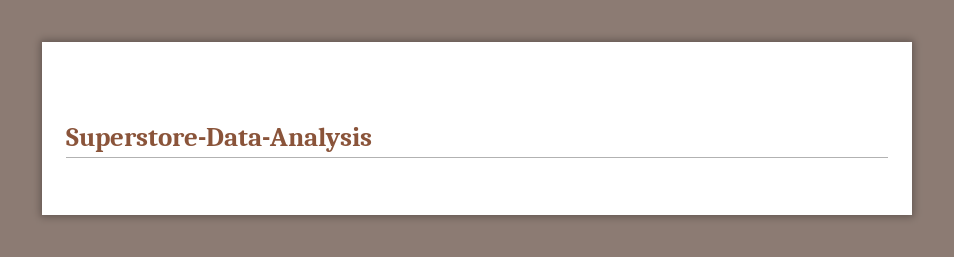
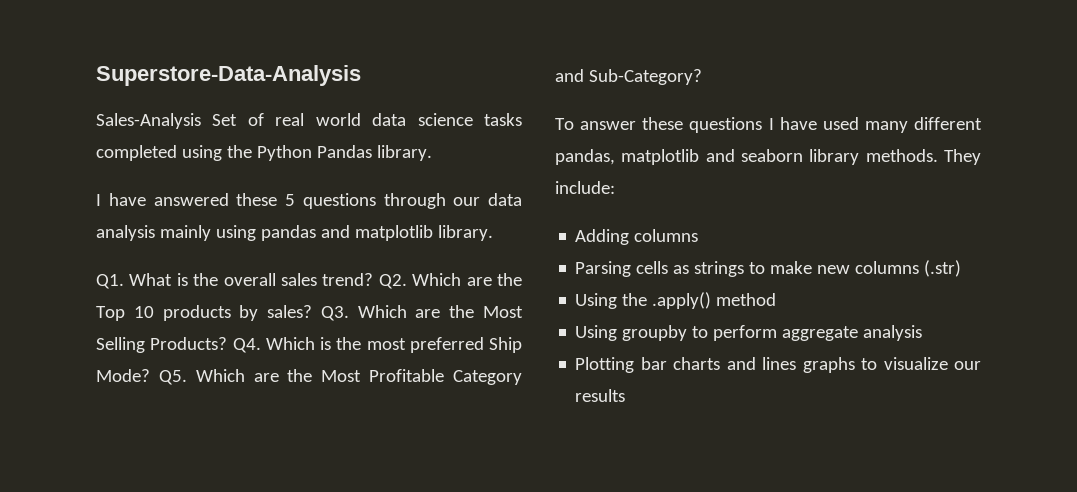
+ Sales-Analysis Set of real world data science tasks completed using the Python Pandas library.
+ I have answered these 5 questions through our data analysis mainly using pandas and matplotlib library.
+ Q1. What is the overall sales trend? Q2. Which are the Top 10 products by sales? Q3. Which are the Most Selling Products? Q4. Which is the most preferred Ship Mode? Q5. Which are the Most Profitable Category and Sub-Category?
+ To answer these questions I have used many different pandas, matplotlib and seaborn library methods. They include:
+ Adding columns
+ Parsing cells as strings to make new columns (.str)
+ Using the .apply() method
+ Using groupby to perform aggregate analysis
+ Plotting bar charts and lines graphs to visualize our results

